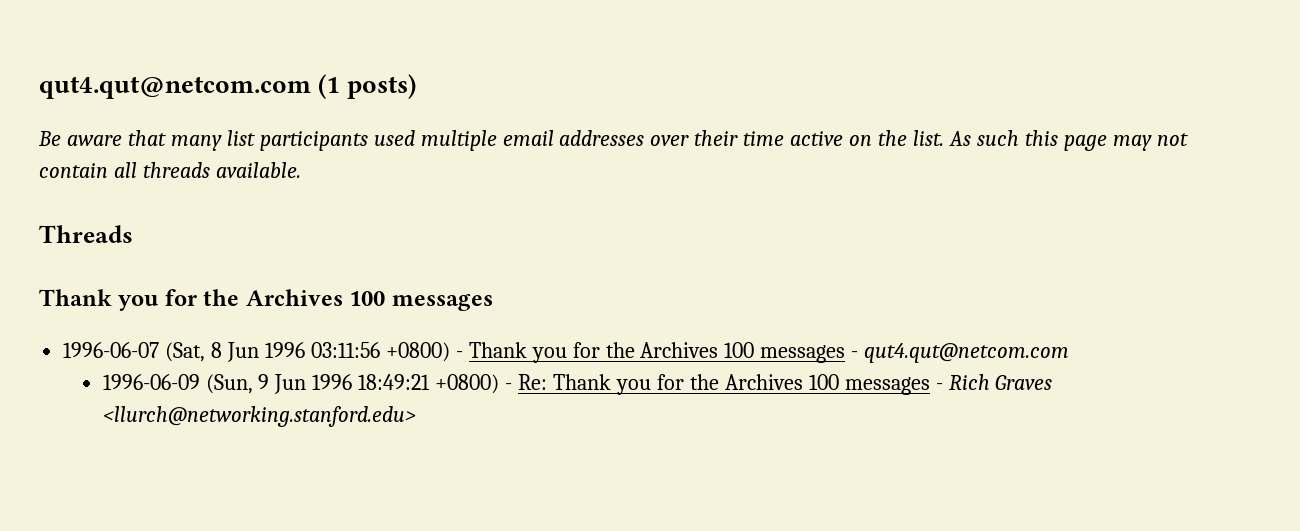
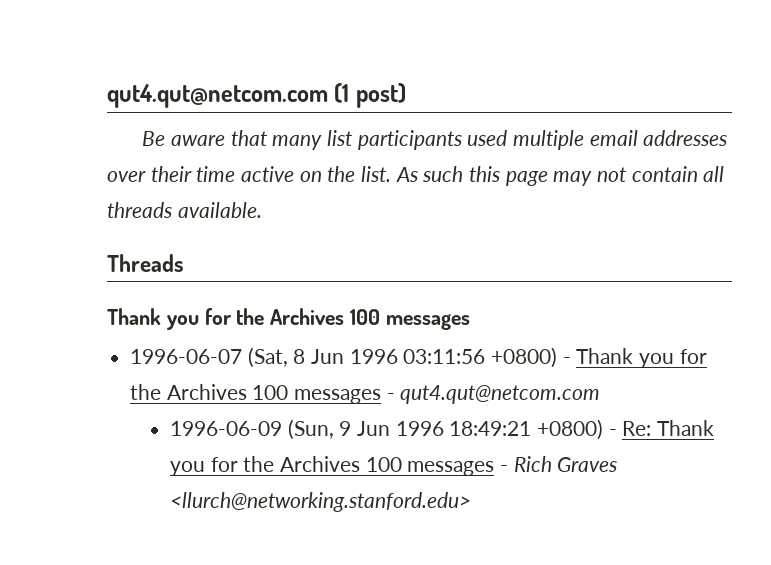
- qut4.qut@netcom.com (1 posts)
+ qut4.qut@netcom.com (1 post)

